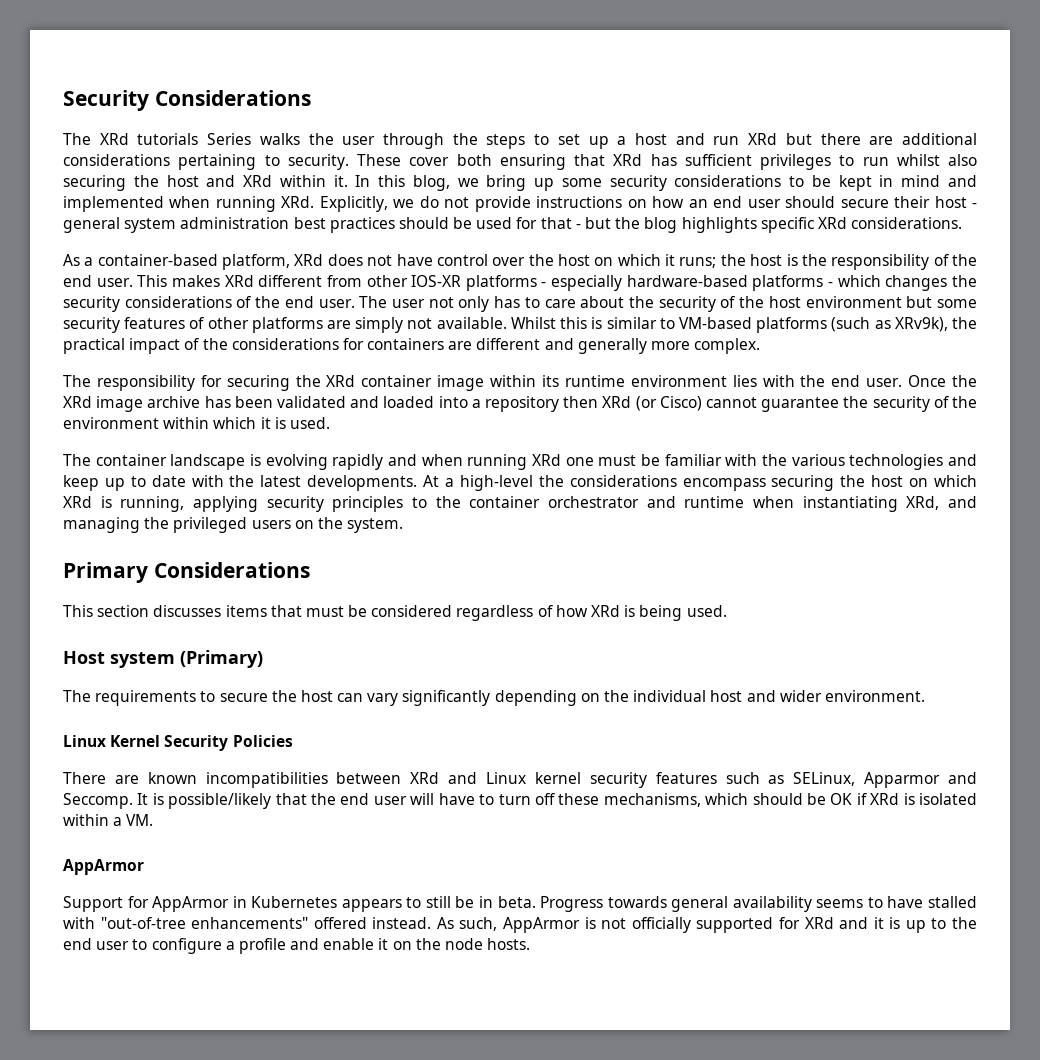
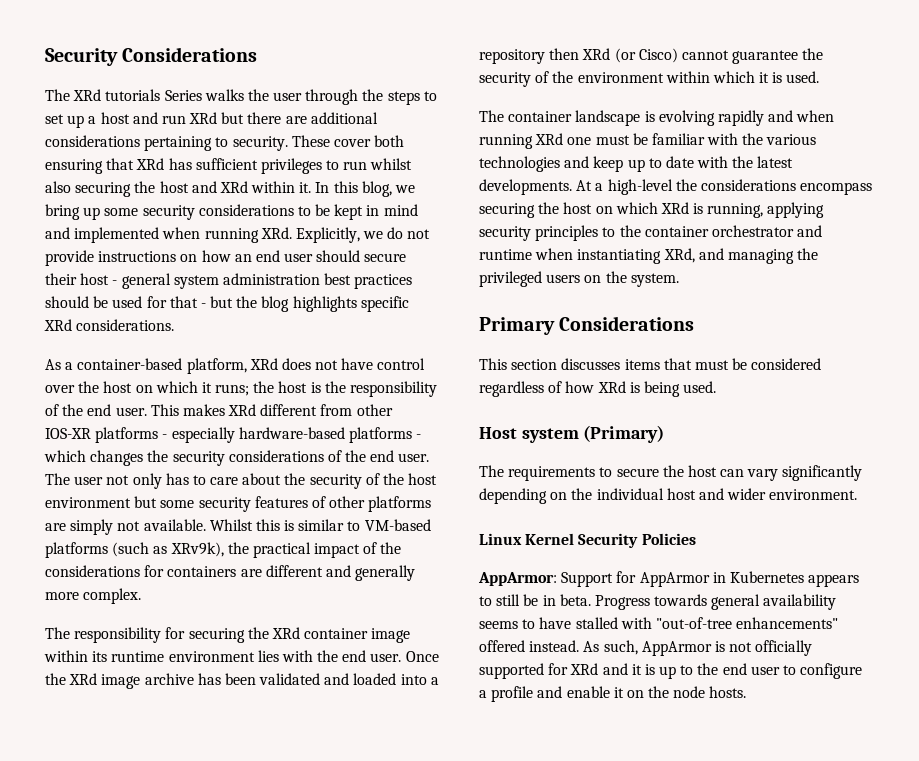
- There are known incompatibilities between XRd and Linux kernel security features such as SELinux, Apparmor and Seccomp. It is possible/likely that the end user will have to turn off these mechanisms, which should be OK if XRd is isolated within a VM.
- AppArmor
- Support for AppArmor in Kubernetes appears to still be in beta.
+ AppArmor: Support for AppArmor in Kubernetes appears to still be in beta.

